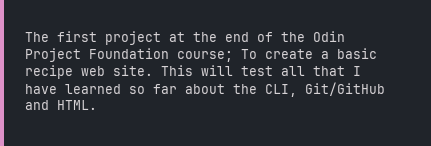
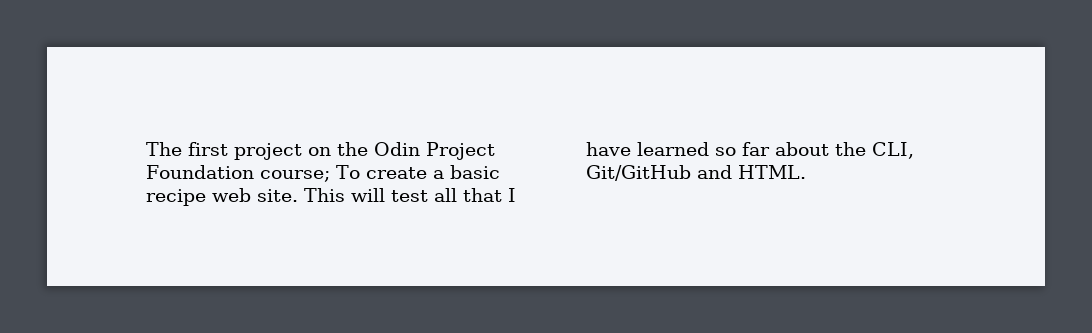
- The first project at the end of the Odin Project Foundation course; To create a basic recipe web site.
+ The first project on the Odin Project Foundation course; To create a basic recipe web site.

